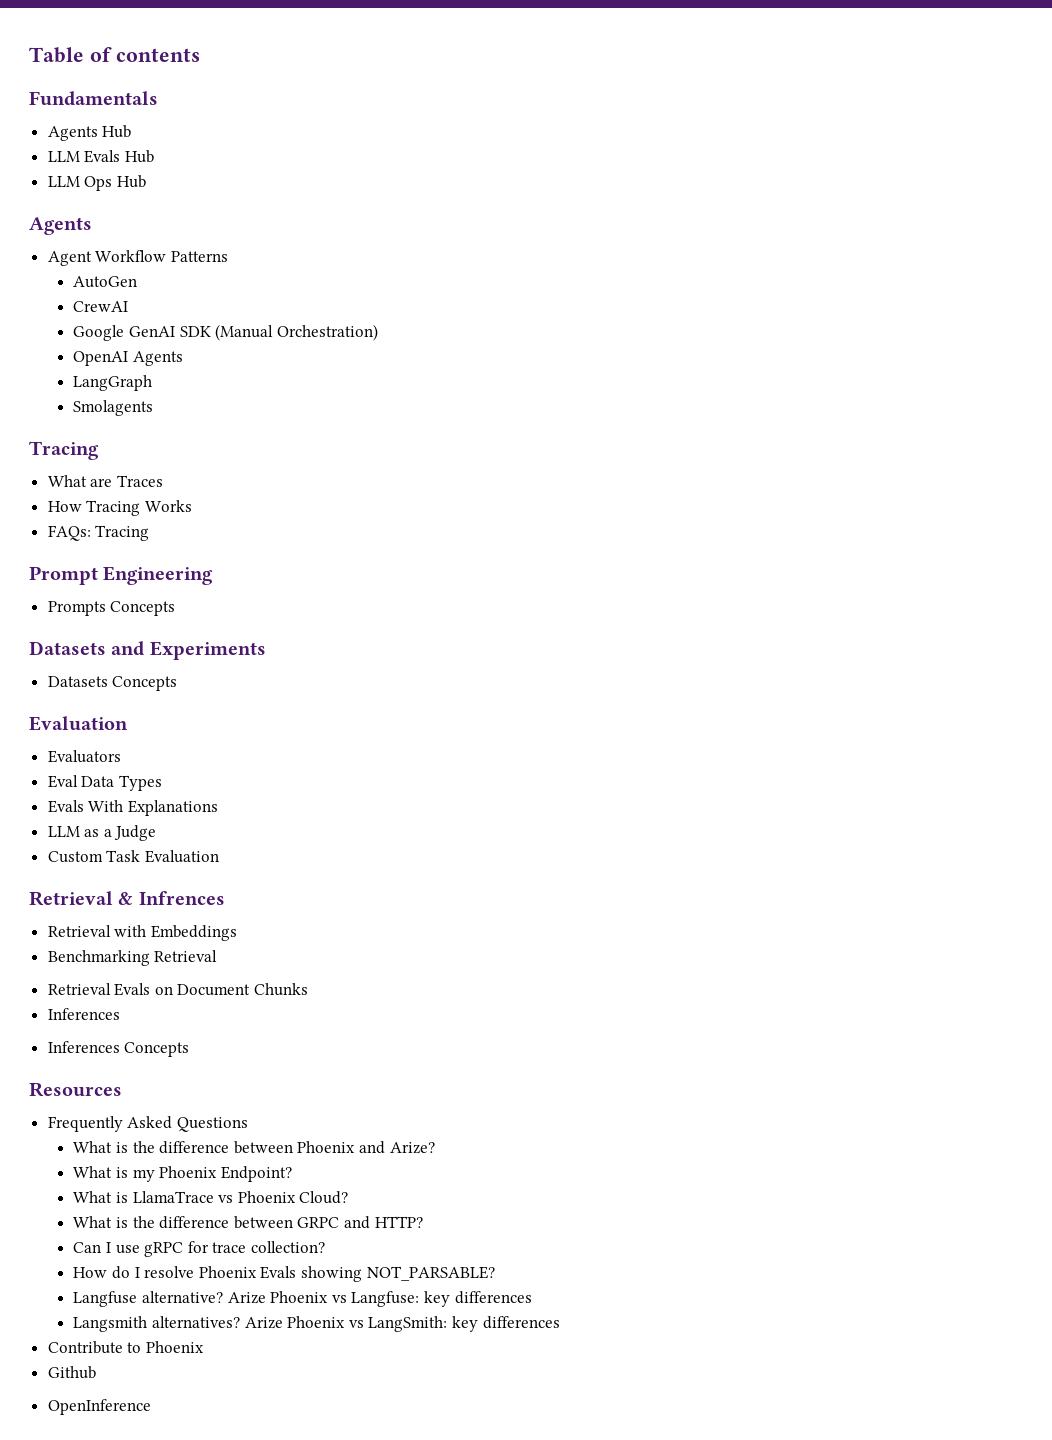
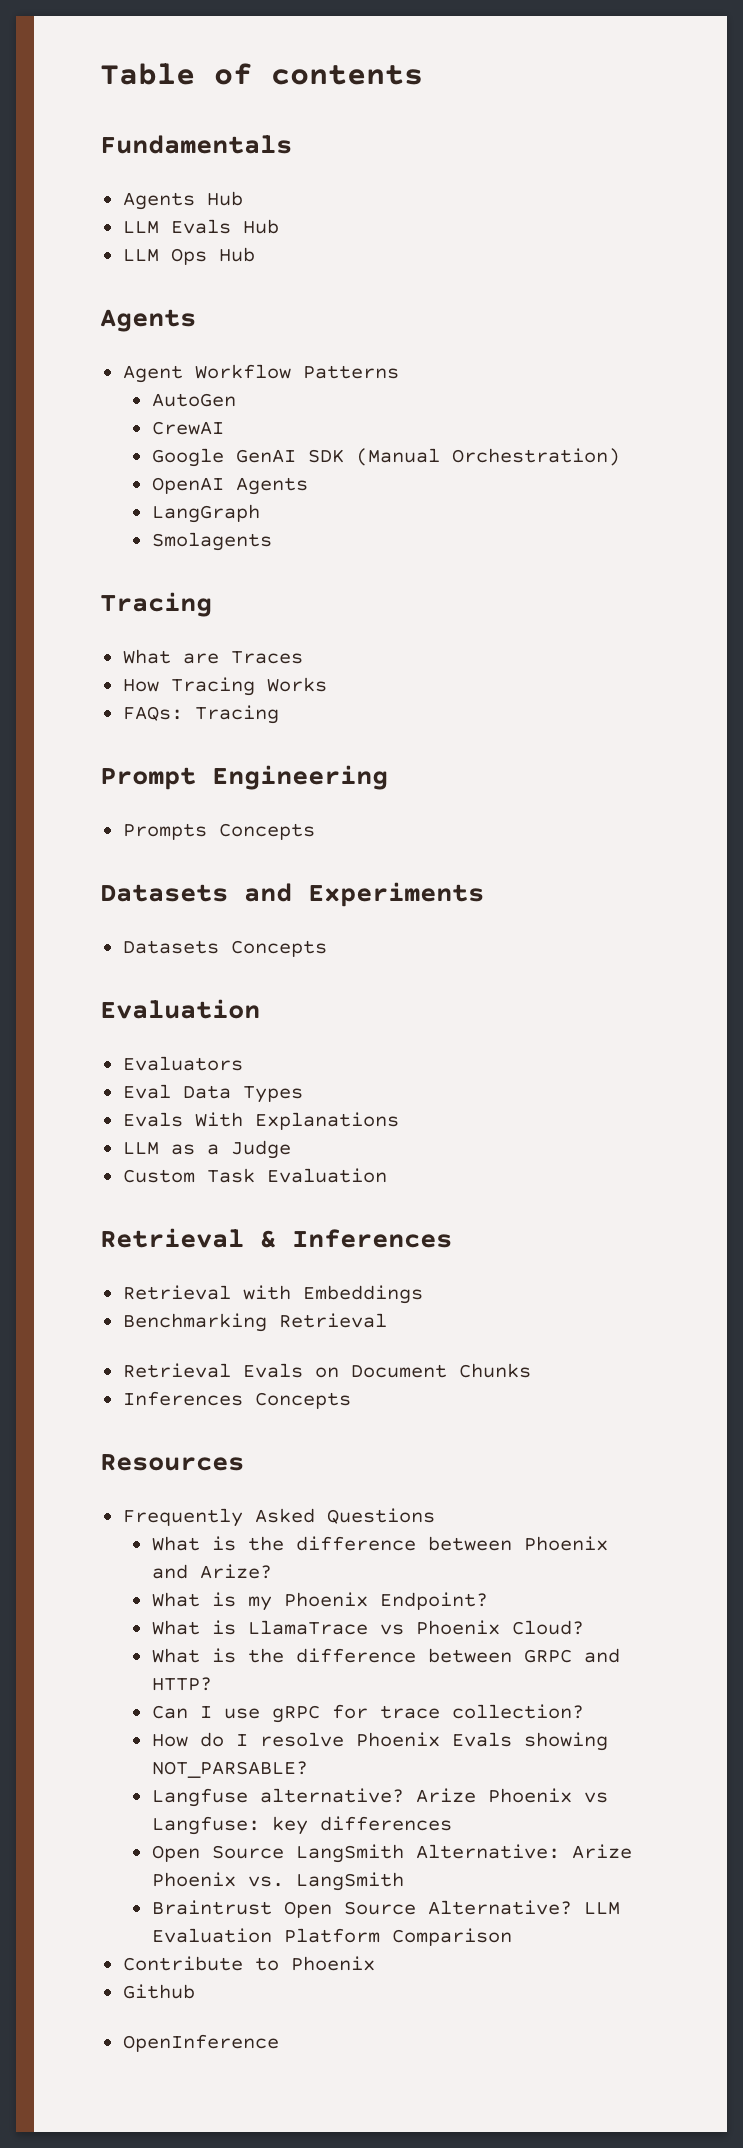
- Retrieval & Infrences
+ Retrieval & Inferences
  Retrieval Evals on Document Chunks
- Inferences
- Langsmith alternatives? Arize Phoenix vs LangSmith: key differences
+ Open Source LangSmith Alternative: Arize Phoenix vs. LangSmith
+ Braintrust Open Source Alternative? LLM Evaluation Platform Comparison

